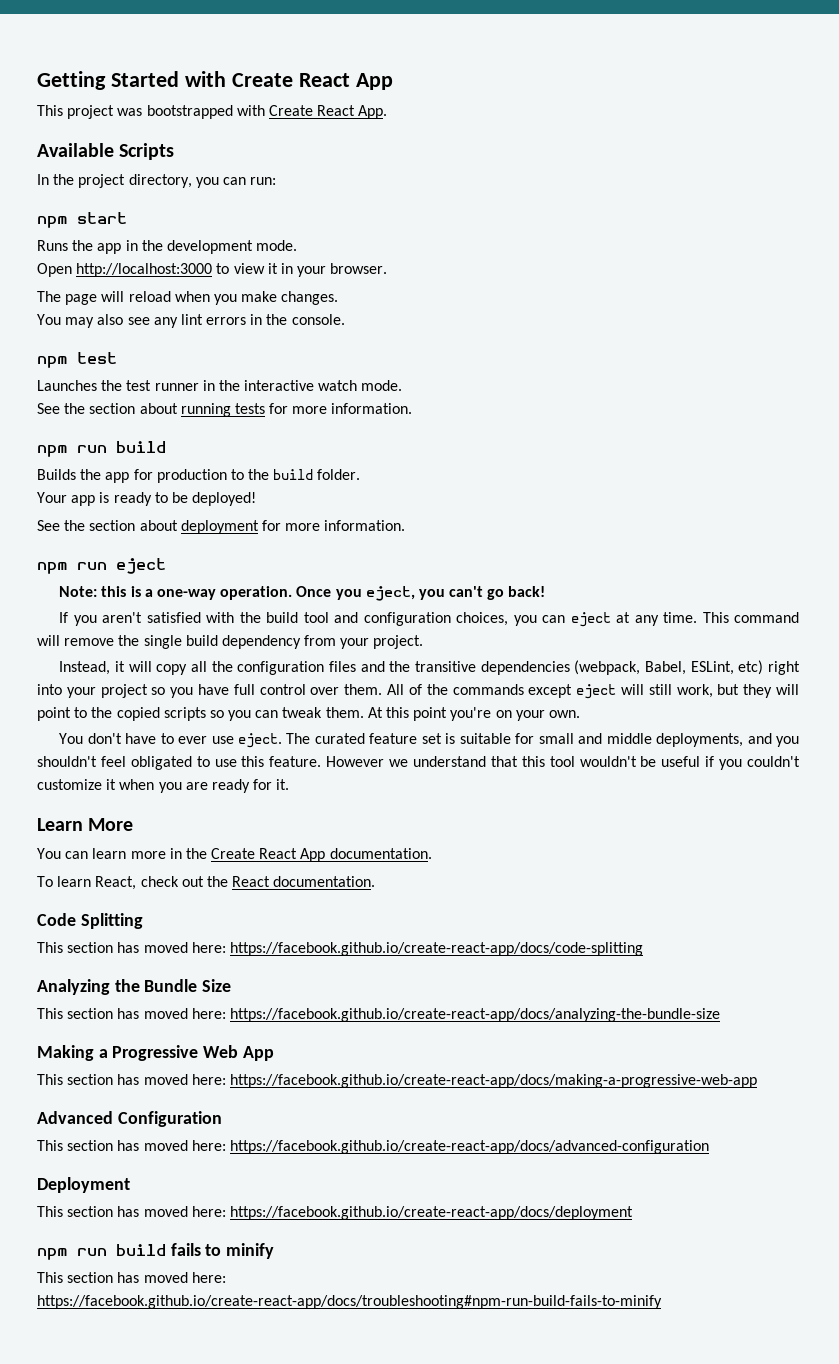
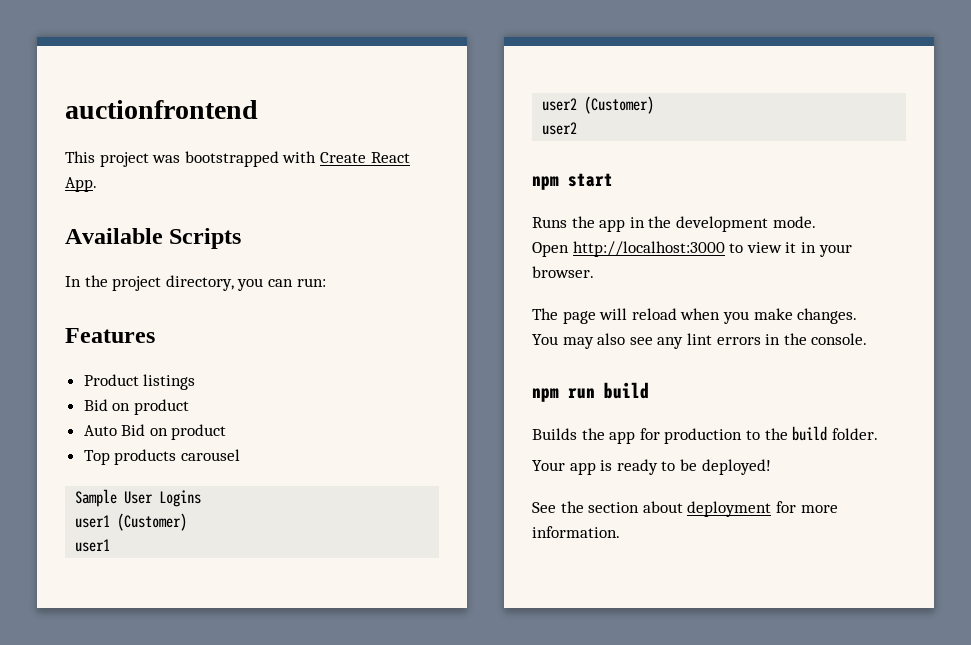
- Getting Started with Create React App
+ auctionfrontend
+ Features
+ Product listings
+ Bid on product
+ Auto Bid on product
+ Top products carousel
+ Sample User Logins
+ user1 (Customer)
+ user1
+ user2 (Customer)
+ user2
- npm test
- Launches the test runner in the interactive watch mode.
- See the section about running tests for more information.
- npm run eject
- Note: this is a one-way operation. Once you eject, you can't go back!
- If you aren't satisfied with the build tool and configuration choices, you can eject at any time. This command will remove the single build dependency from your project.
- Instead, it will copy all the configuration files and the transitive dependencies (webpack, Babel, ESLint, etc) right into your project so you have full control over them. All of the commands except eject will still work, but they will point to the copied scripts so you can tweak them. At this point you're on your own.
- You don't have to ever use eject. The curated feature set is suitable for small and middle deployments, and you shouldn't feel obligated to use this feature. However we understand that this tool wouldn't be useful if you couldn't customize it when you are ready for it.
- Learn More
- You can learn more in the Create React App documentation.
- To learn React, check out the React documentation.
- Code Splitting
- This section has moved here: https://facebook.github.io/create-react-app/docs/code-splitting
- Analyzing the Bundle Size
- This section has moved here: https://facebook.github.io/create-react-app/docs/analyzing-the-bundle-size
- Making a Progressive Web App
- This section has moved here: https://facebook.github.io/create-react-app/docs/making-a-progressive-web-app
- Advanced Configuration
- This section has moved here: https://facebook.github.io/create-react-app/docs/advanced-configuration
- Deployment
- This section has moved here: https://facebook.github.io/create-react-app/docs/deployment
- npm run build fails to minify
- This section has moved here: https://facebook.github.io/create-react-app/docs/troubleshooting#npm-run-build-fails-to-minify

